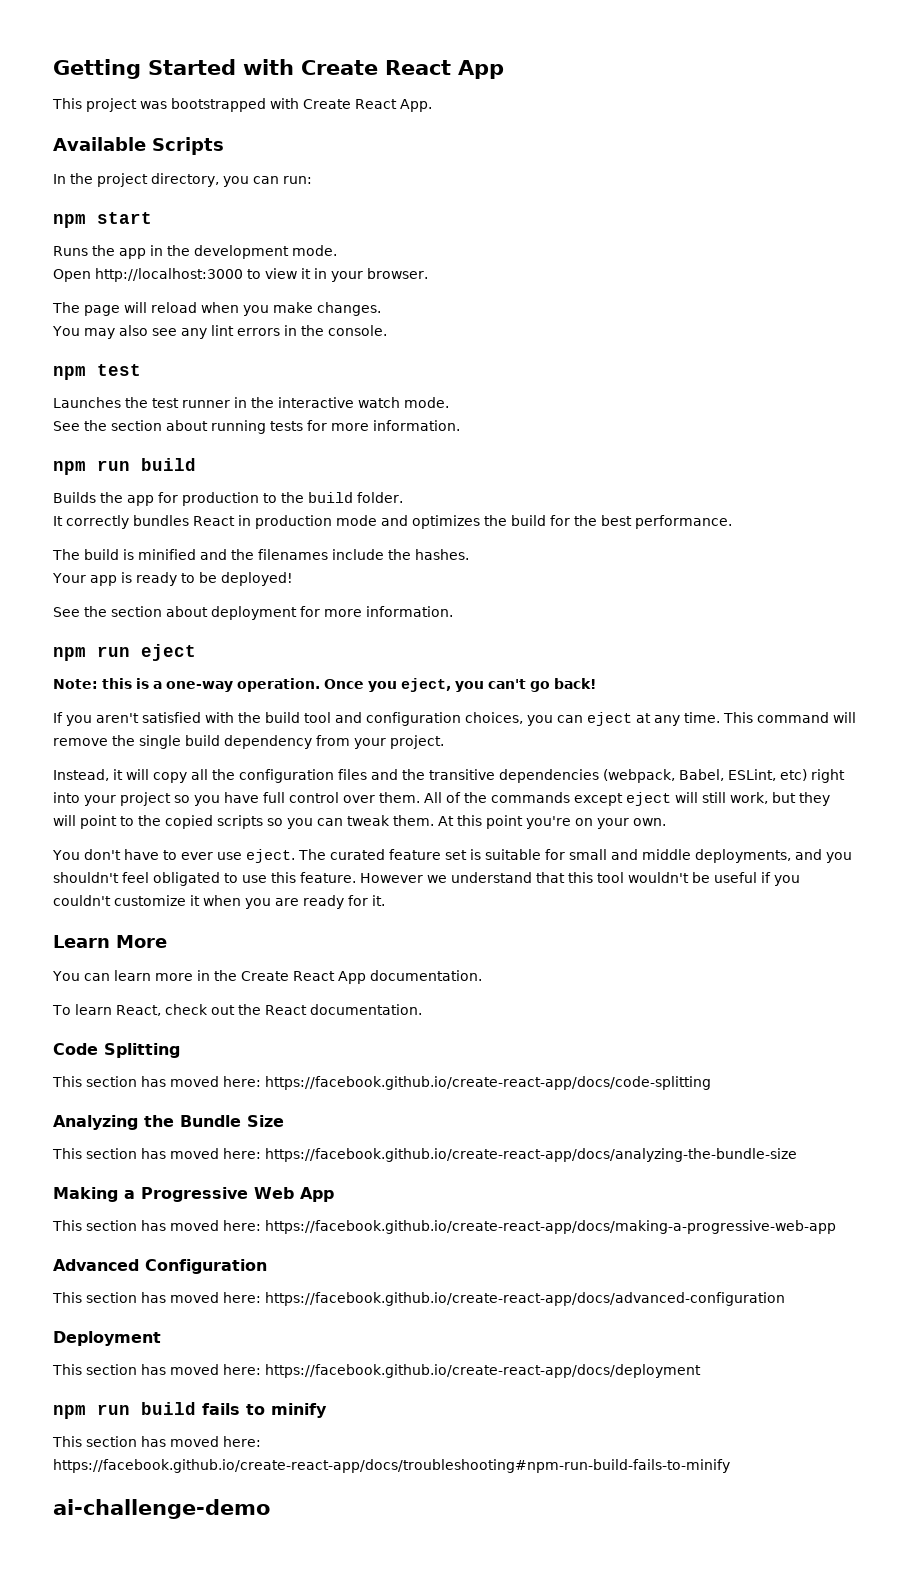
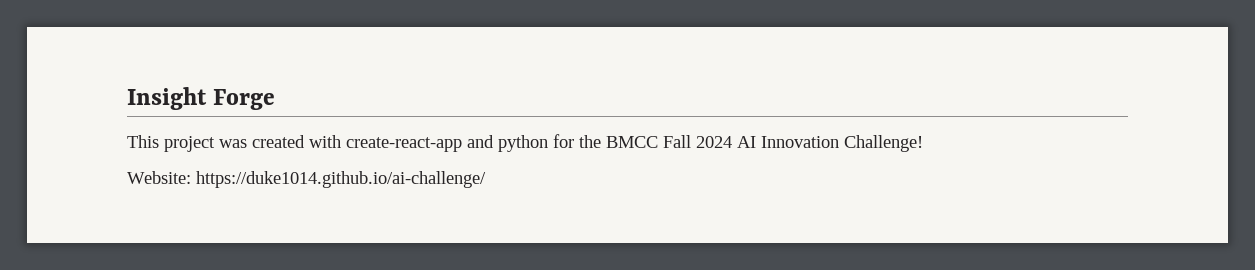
- Getting Started with Create React App
- This project was bootstrapped with Create React App.
- Available Scripts
- In the project directory, you can run:
- npm start
- Runs the app in the development mode.
- Open http://localhost:3000 to view it in your browser.
- The page will reload when you make changes.
- You may also see any lint errors in the console.
- npm test
- Launches the test runner in the interactive watch mode.
- See the section about running tests for more information.
- npm run build
- Builds the app for production to the build folder.
- It correctly bundles React in production mode and optimizes the build for the best performance.
- The build is minified and the filenames include the hashes.
- Your app is ready to be deployed!
- See the section about deployment for more information.
- npm run eject
- Note: this is a one-way operation. Once you eject, you can't go back!
- If you aren't satisfied with the build tool and configuration choices, you can eject at any time. This command will remove the single build dependency from your project.
- Instead, it will copy all the configuration files and the transitive dependencies (webpack, Babel, ESLint, etc) right into your project so you have full control over them. All of the commands except eject will still work, but they will point to the copied scripts so you can tweak them. At this point you're on your own.
- You don't have to ever use eject. The curated feature set is suitable for small and middle deployments, and you shouldn't feel obligated to use this feature. However we understand that this tool wouldn't be useful if you couldn't customize it when you are ready for it.
- Learn More
- You can learn more in the Create React App documentation.
- To learn React, check out the React documentation.
- Code Splitting
- This section has moved here: https://facebook.github.io/create-react-app/docs/code-splitting
- Analyzing the Bundle Size
- This section has moved here: https://facebook.github.io/create-react-app/docs/analyzing-the-bundle-size
- Making a Progressive Web App
- This section has moved here: https://facebook.github.io/create-react-app/docs/making-a-progressive-web-app
- Advanced Configuration
- This section has moved here: https://facebook.github.io/create-react-app/docs/advanced-configuration
- Deployment
- This section has moved here: https://facebook.github.io/create-react-app/docs/deployment
- npm run build fails to minify
- This section has moved here: https://facebook.github.io/create-react-app/docs/troubleshooting#npm-run-build-fails-to-minify
- ai-challenge-demo
+ Insight Forge
+ This project was created with create-react-app and python for the BMCC Fall 2024 AI Innovation Challenge!
+ Website: https://duke1014.github.io/ai-challenge/

